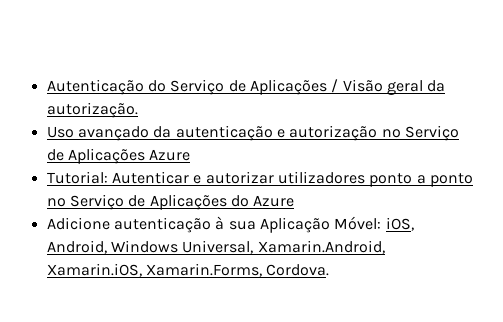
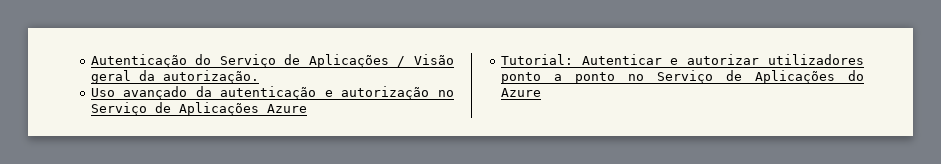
- Adicione autenticação à sua Aplicação Móvel: iOS, Android, Windows Universal, Xamarin.Android, Xamarin.iOS, Xamarin.Forms, Cordova.

